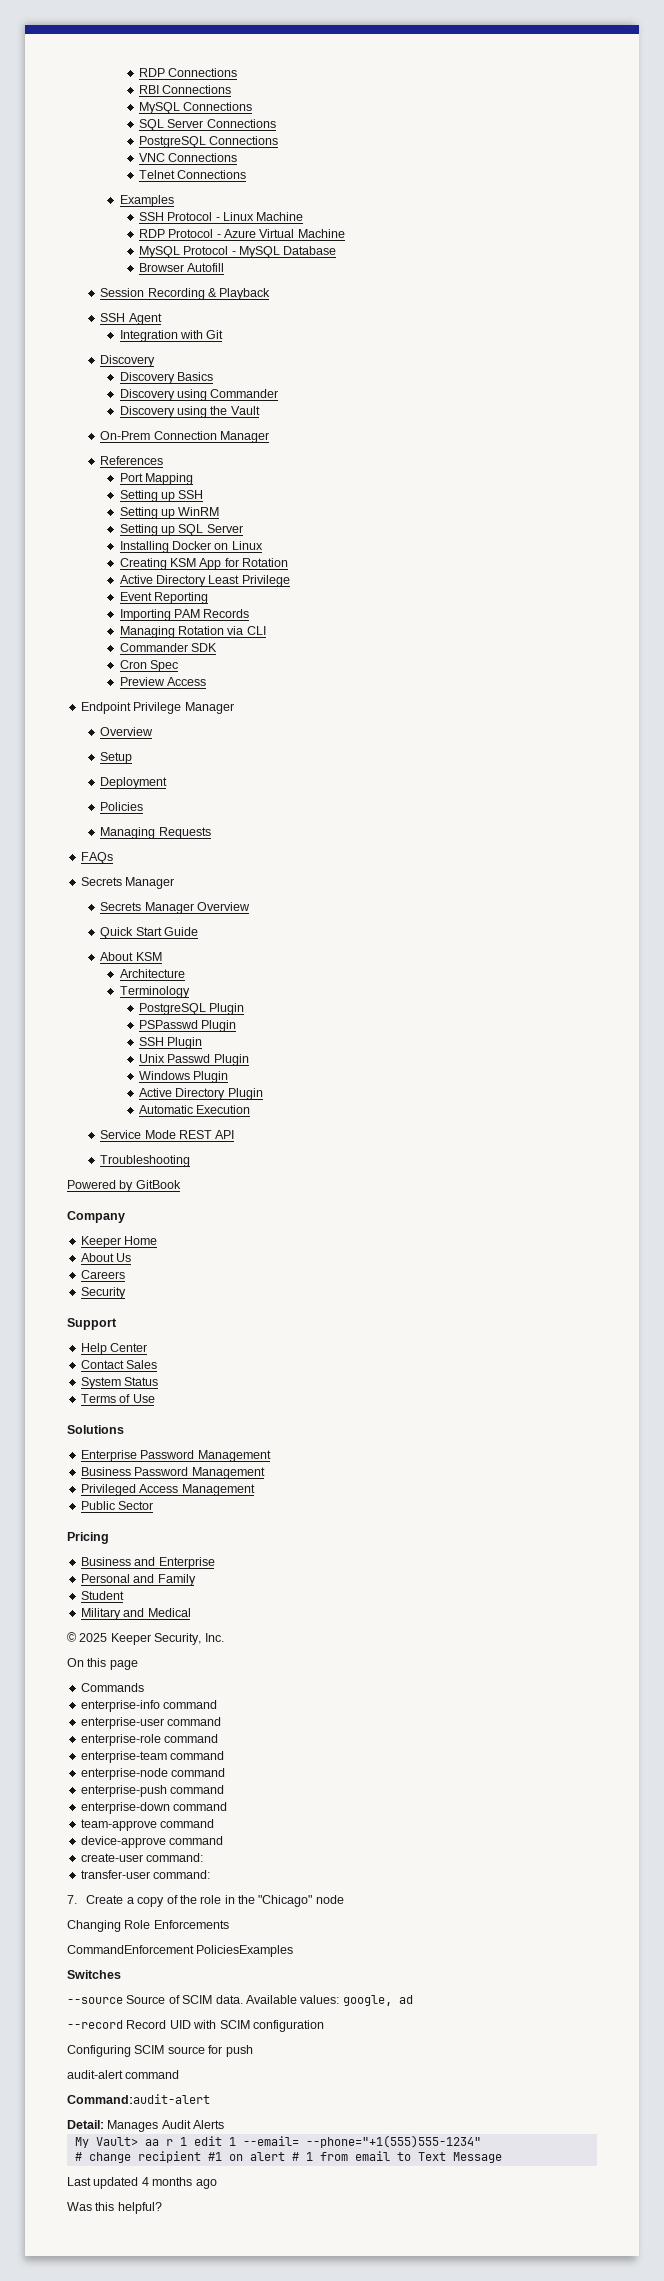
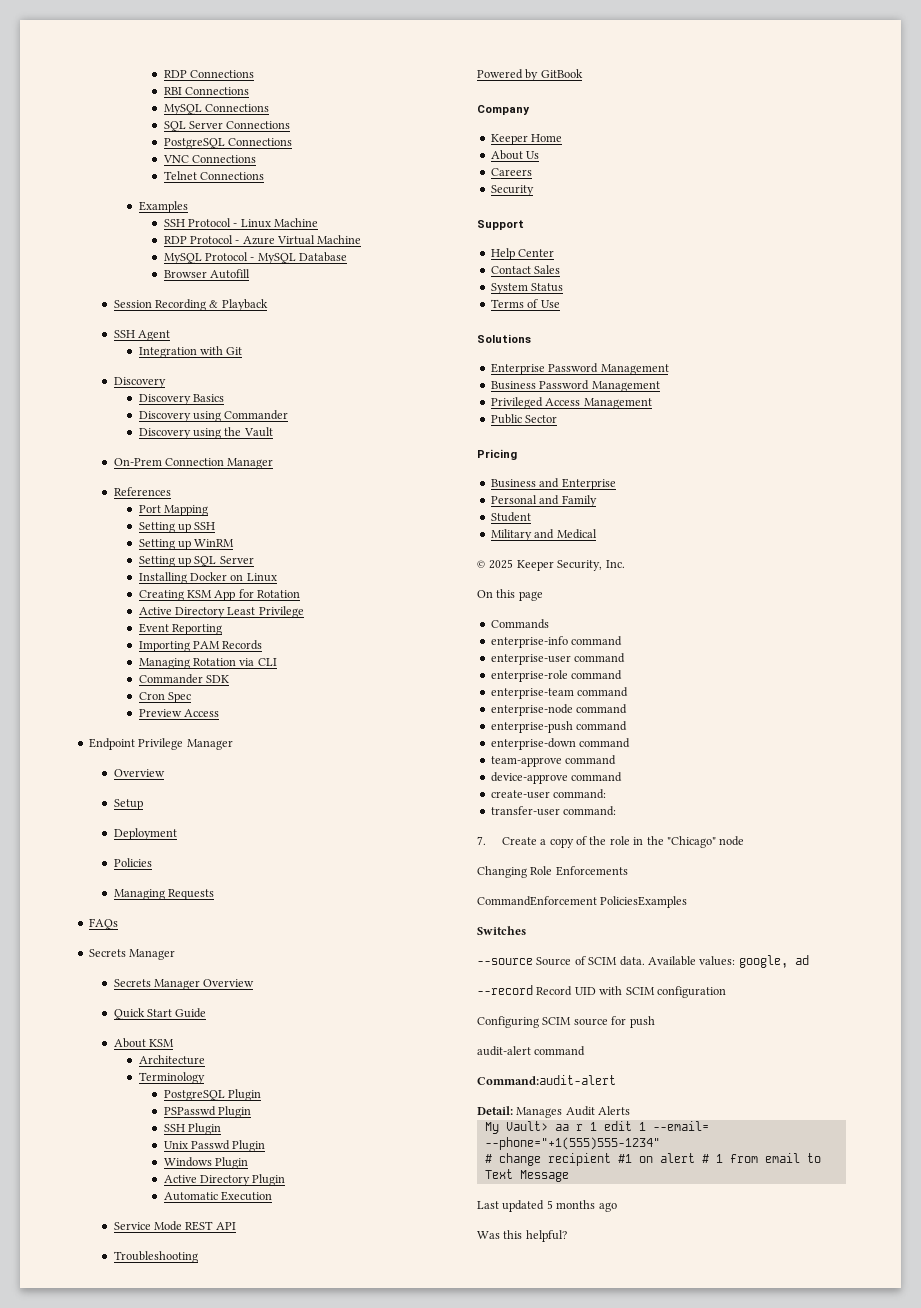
- Last updated 4 months ago
+ Last updated 5 months ago

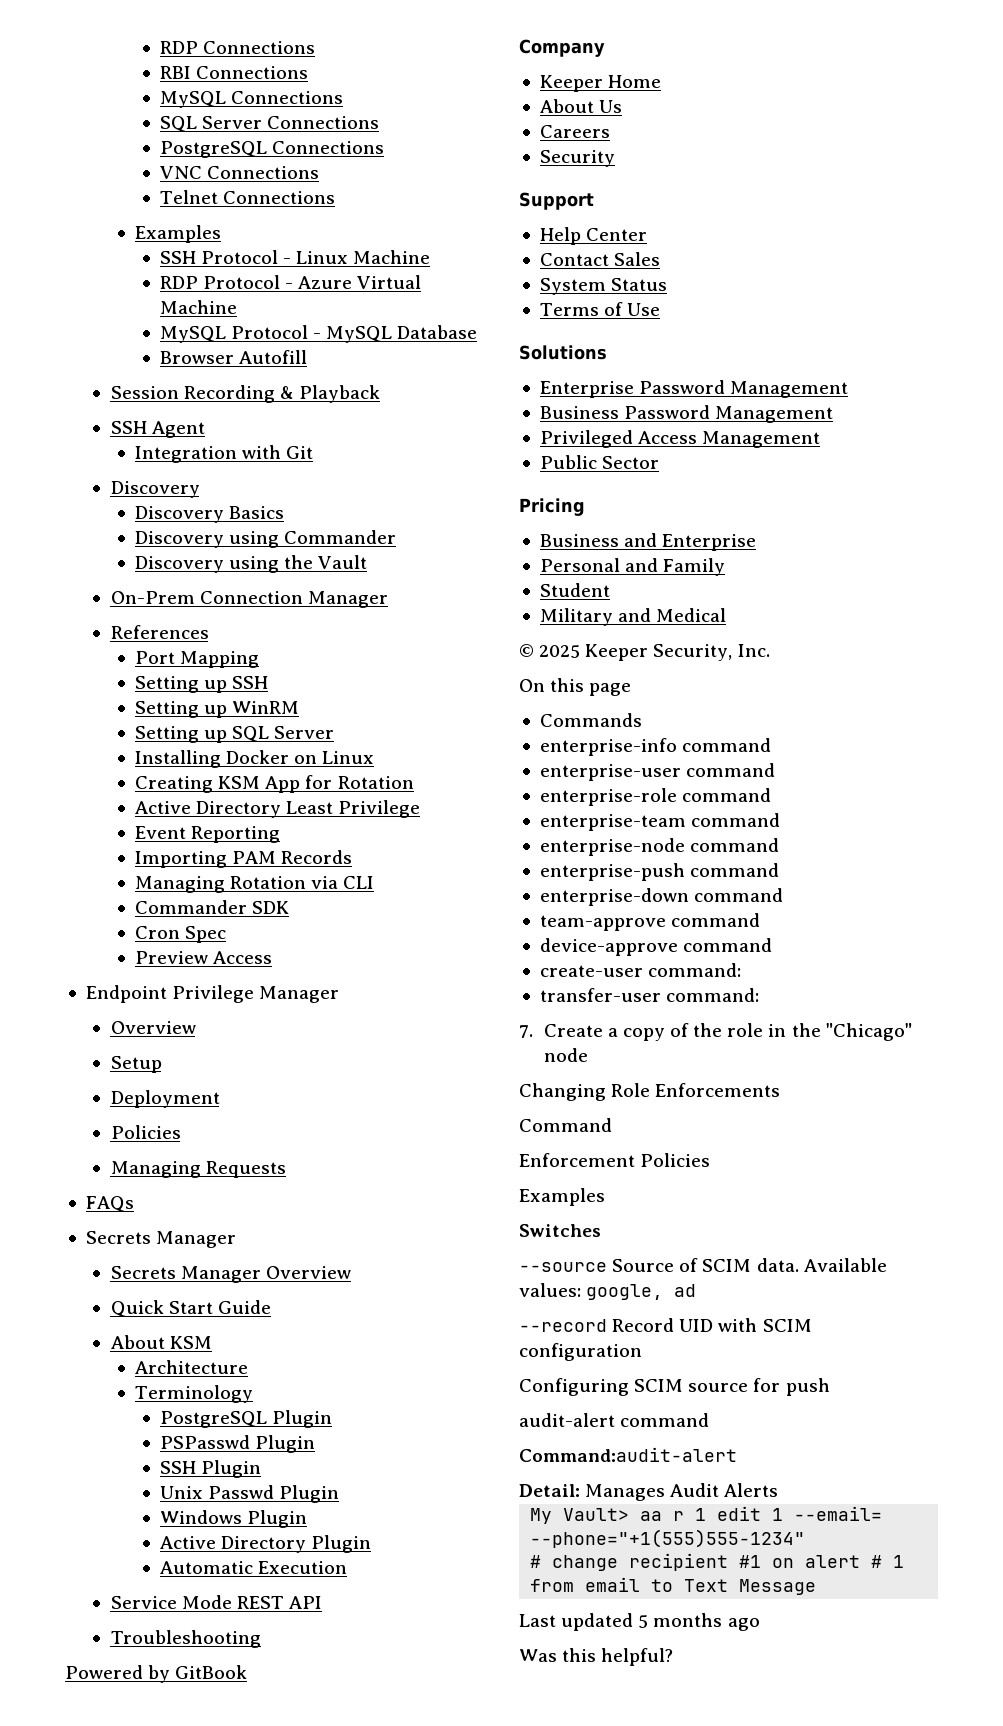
- CommandEnforcement PoliciesExamples
+ Command
+ Enforcement Policies
+ Examples

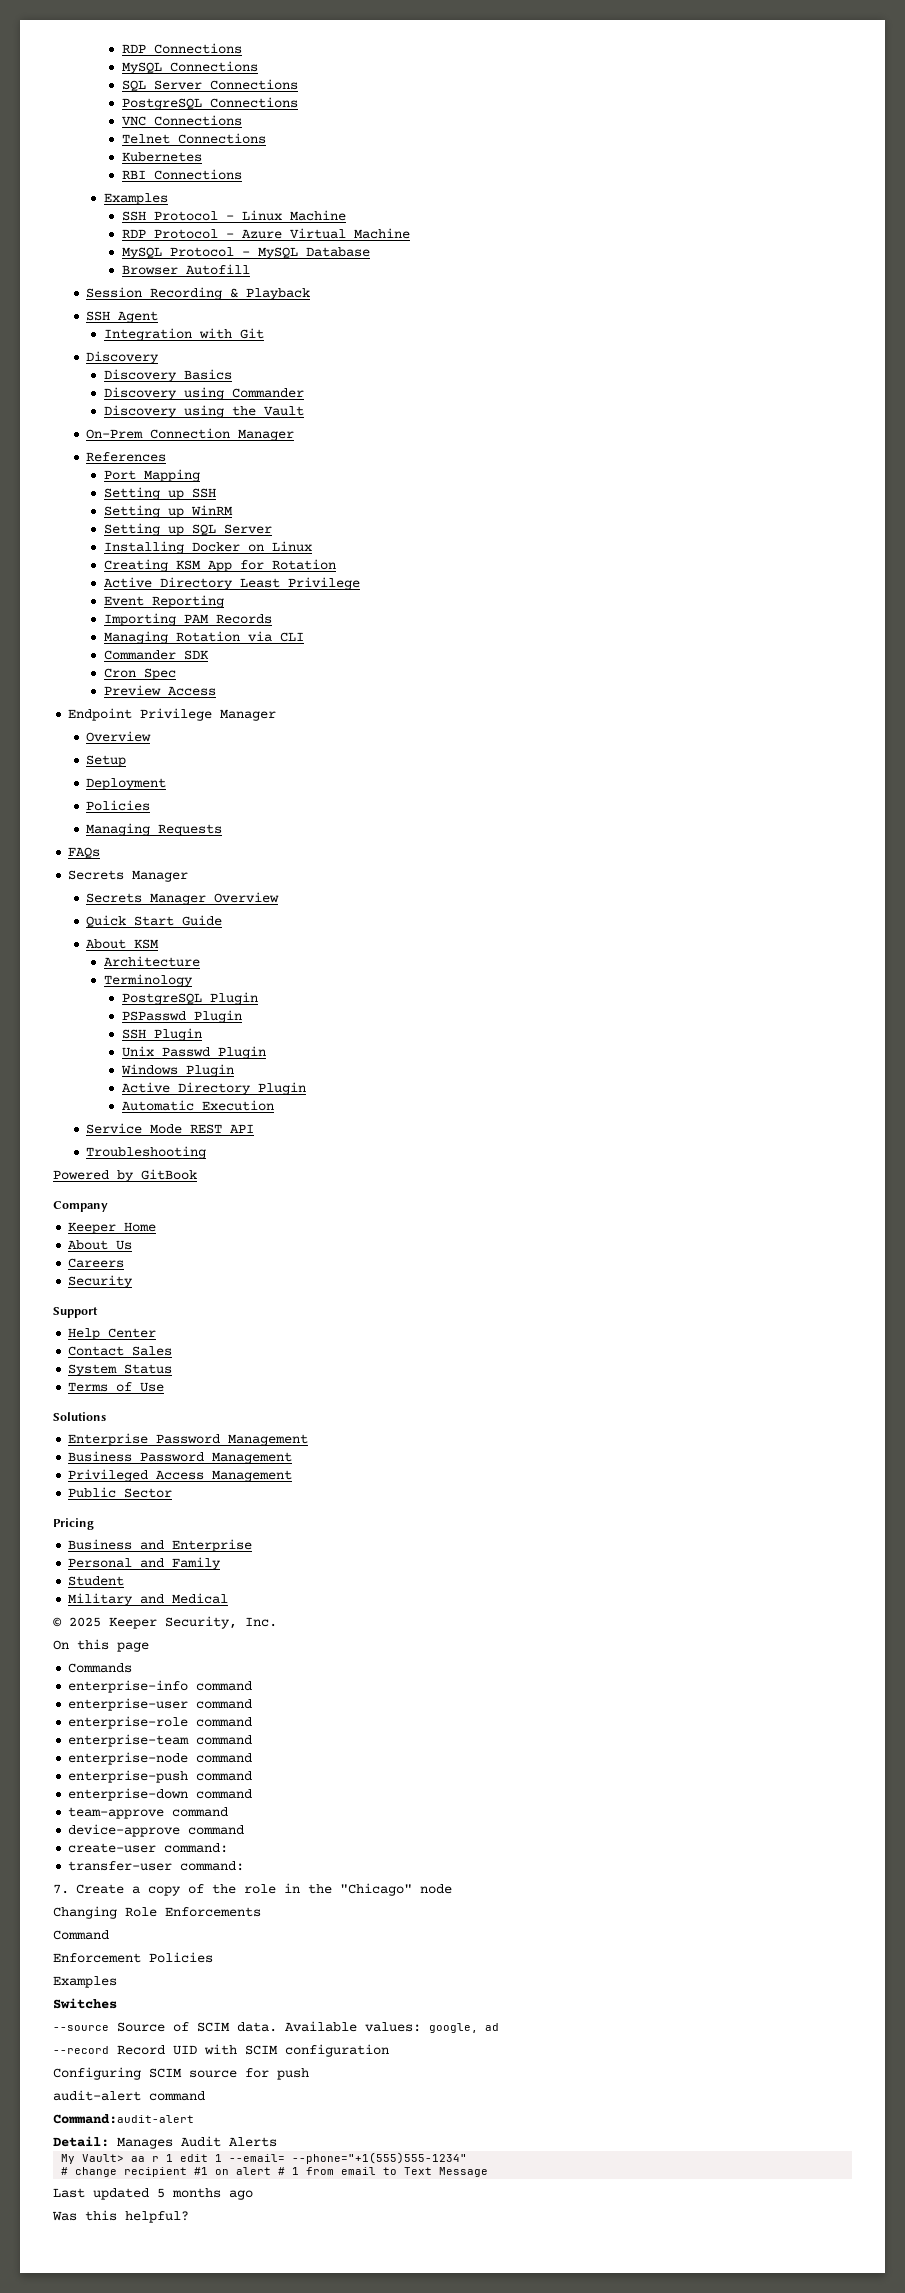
- RBI Connections
+ Kubernetes
+ RBI Connections

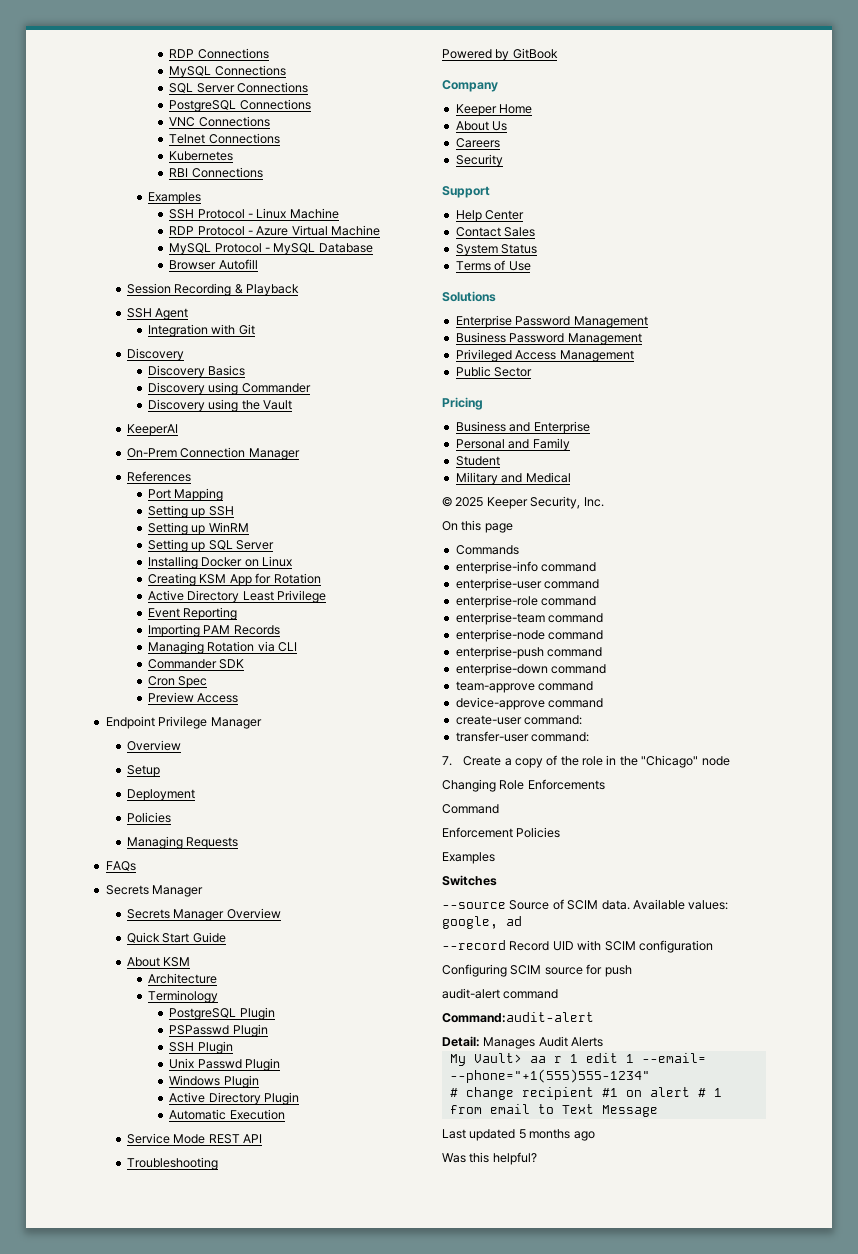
+ KeeperAI

